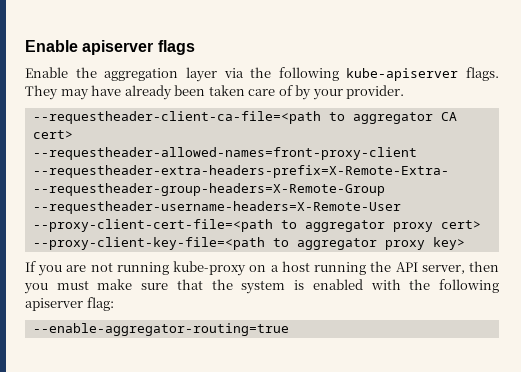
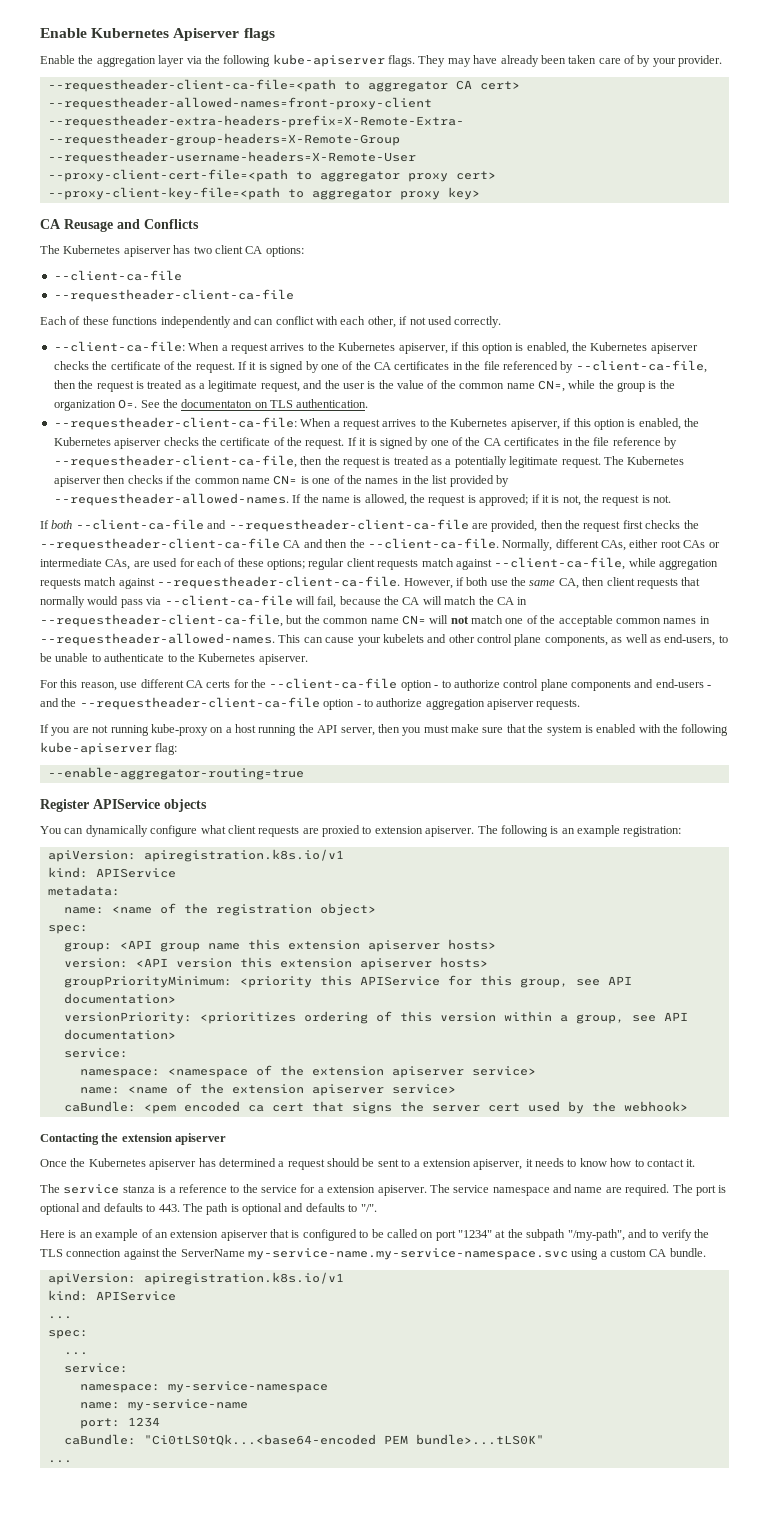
- Enable apiserver flags
+ Enable Kubernetes Apiserver flags
+ CA Reusage and Conflicts
+ The Kubernetes apiserver has two client CA options:
+ --client-ca-file
+ --requestheader-client-ca-file
+ Each of these functions independently and can conflict with each other, if not used correctly.
+ --client-ca-file: When a request arrives to the Kubernetes apiserver, if this option is enabled, the Kubernetes apiserver checks the certificate of the request. If it is signed by one of the CA certificates in the file referenced by --client-ca-file, then the request is treated as a legitimate request, and the user is the value of the common name CN=, while the group is the organization O=. See the documentaton on TLS authentication.
+ --requestheader-client-ca-file: When a request arrives to the Kubernetes apiserver, if this option is enabled, the Kubernetes apiserver checks the certificate of the request. If it is signed by one of the CA certificates in the file reference by --requestheader-client-ca-file, then the request is treated as a potentially legitimate request. The Kubernetes apiserver then checks if the common name CN= is one of the names in the list provided by --requestheader-allowed-names. If the name is allowed, the request is approved; if it is not, the request is not.
+ If both --client-ca-file and --requestheader-client-ca-file are provided, then the request first checks the --requestheader-client-ca-file CA and then the --client-ca-file. Normally, different CAs, either root CAs or intermediate CAs, are used for each of these options; regular client requests match against --client-ca-file, while aggregation requests match against --requestheader-client-ca-file. However, if both use the same CA, then client requests that normally would pass via --client-ca-file will fail, because the CA will match the CA in --requestheader-client-ca-file, but the common name CN= will not match one of the acceptable common names in --requestheader-allowed-names. This can cause your kubelets and other control plane components, as well as end-users, to be unable to authenticate to the Kubernetes apiserver.
+ For this reason, use different CA certs for the --client-ca-file option - to authorize control plane components and end-users - and the --requestheader-client-ca-file option - to authorize aggregation apiserver requests.
- If you are not running kube-proxy on a host running the API server, then you must make sure that the system is enabled with the following apiserver flag:
+ If you are not running kube-proxy on a host running the API server, then you must make sure that the system is enabled with the following kube-apiserver flag:
+ Register APIService objects
+ You can dynamically configure what client requests are proxied to extension apiserver. The following is an example registration:
+ apiVersion: apiregistration.k8s.io/v1
+ kind: APIService
+ metadata:
+ name: <name of the registration object>
+ spec:
+ group: <API group name this extension apiserver hosts>
+ version: <API version this extension apiserver hosts>
+ groupPriorityMinimum: <priority this APIService for this group, see API documentation>
+ versionPriority: <prioritizes ordering of this version within a group, see API documentation>
+ service:
+ namespace: <namespace of the extension apiserver service>
+ name: <name of the extension apiserver service>
+ caBundle: <pem encoded ca cert that signs the server cert used by the webhook>
+ Contacting the extension apiserver
+ Once the Kubernetes apiserver has determined a request should be sent to a extension apiserver, it needs to know how to contact it.
+ The service stanza is a reference to the service for a extension apiserver. The service namespace and name are required. The port is optional and defaults to 443. The path is optional and defaults to "/".
+ Here is an example of an extension apiserver that is configured to be called on port "1234" at the subpath "/my-path", and to verify the TLS connection against the ServerName my-service-name.my-service-namespace.svc using a custom CA bundle.
+ apiVersion: apiregistration.k8s.io/v1
+ kind: APIService
+ ...
+ spec:
+ ...
+ service:
+ namespace: my-service-namespace
+ name: my-service-name
+ port: 1234
+ caBundle: "Ci0tLS0tQk...<base64-encoded PEM bundle>...tLS0K"
+ ...

